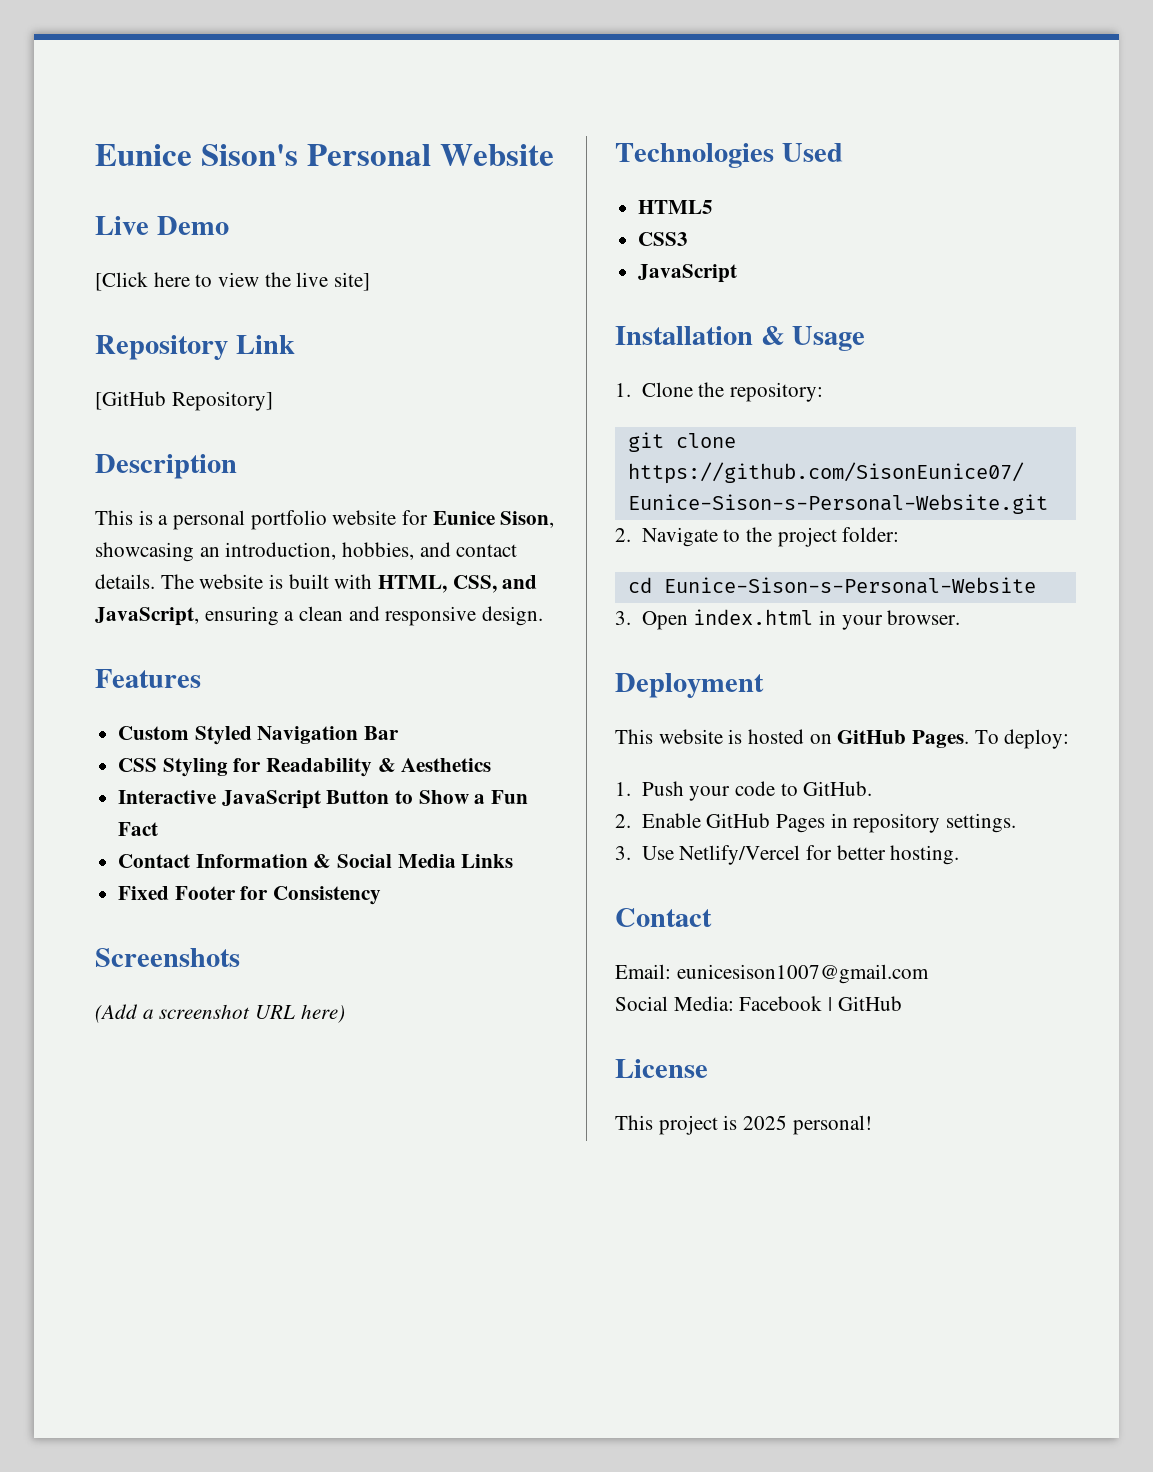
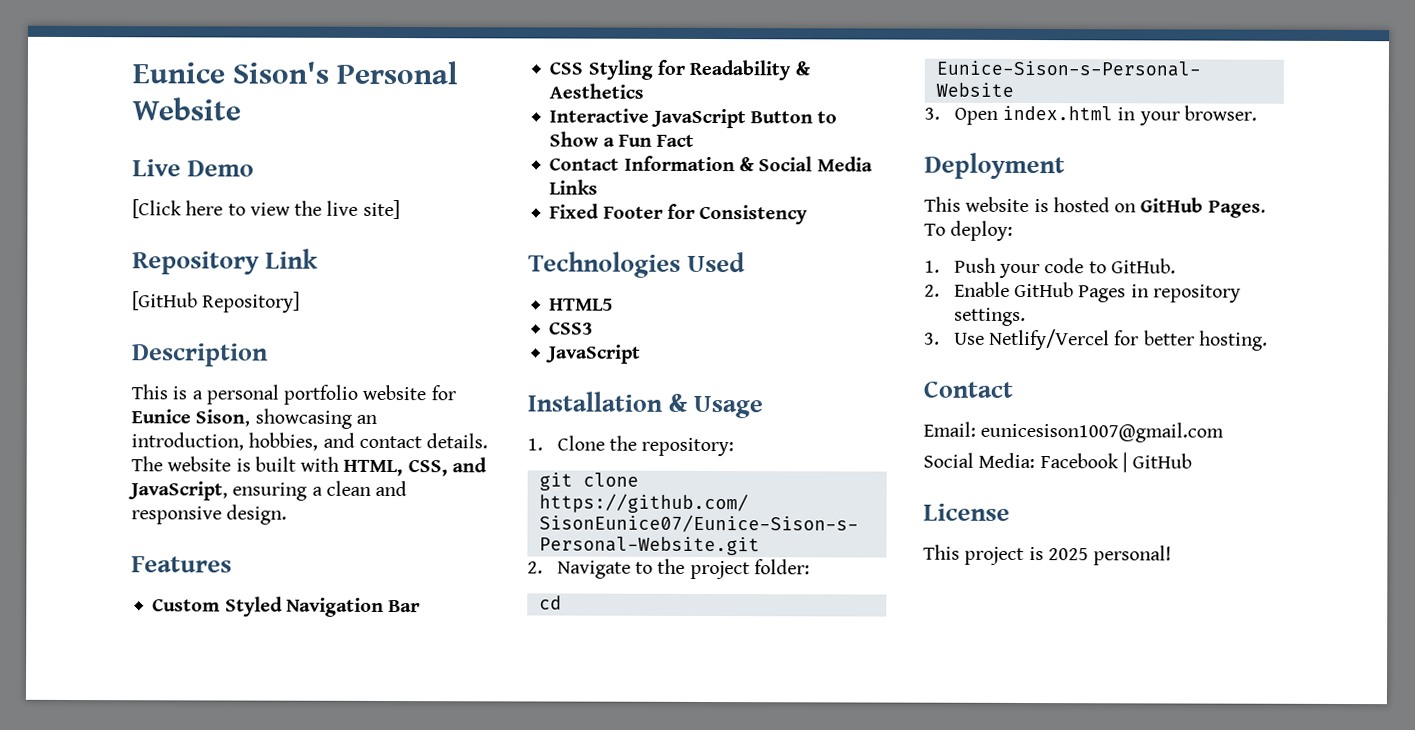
- Screenshots
- (Add a screenshot URL here)

